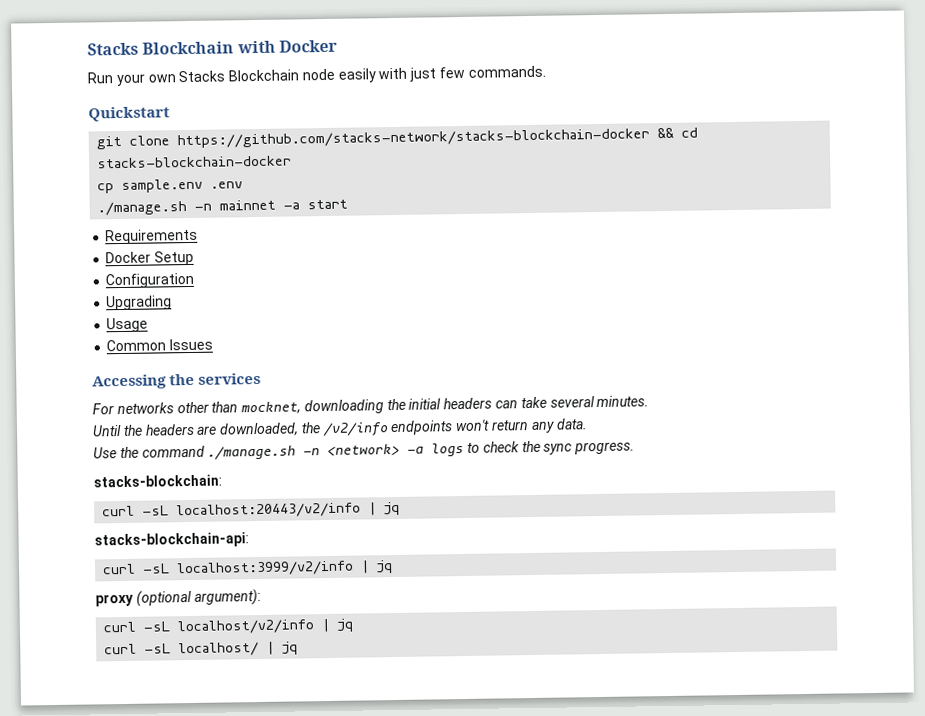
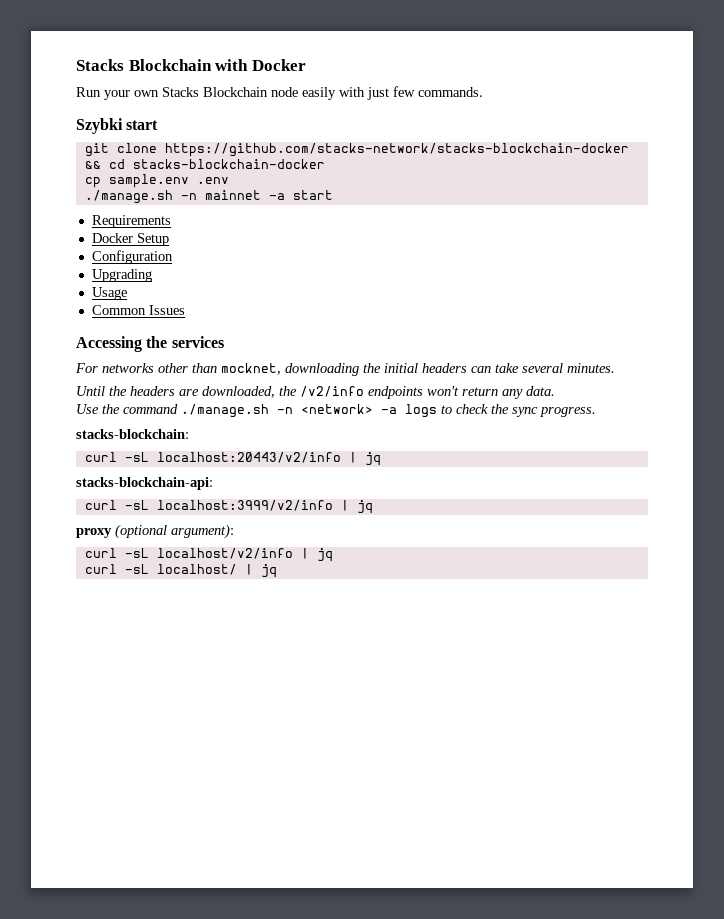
- Quickstart
+ Szybki start

